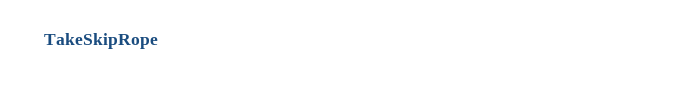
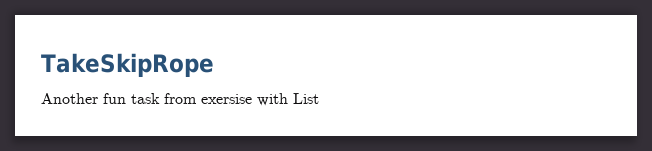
+ Another fun task from exersise with List

